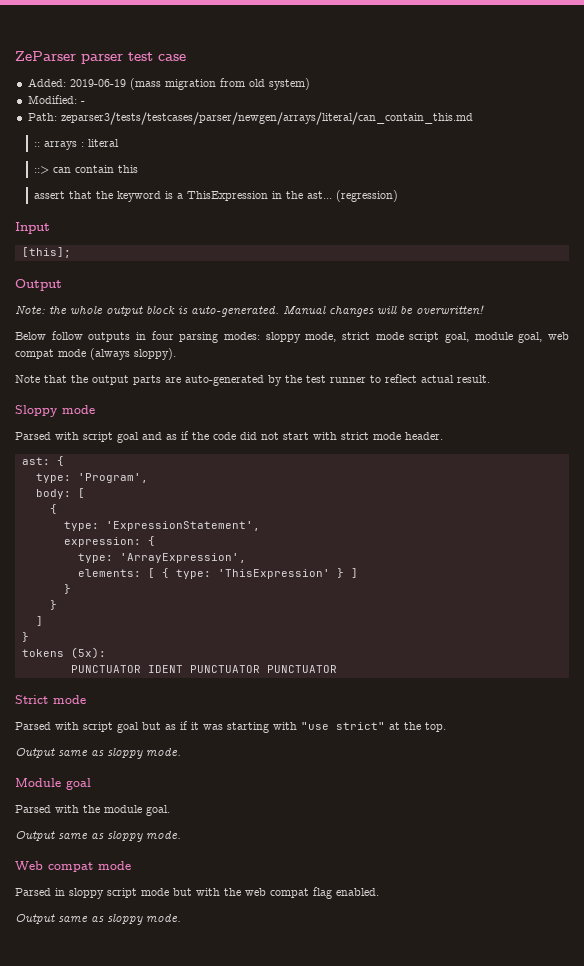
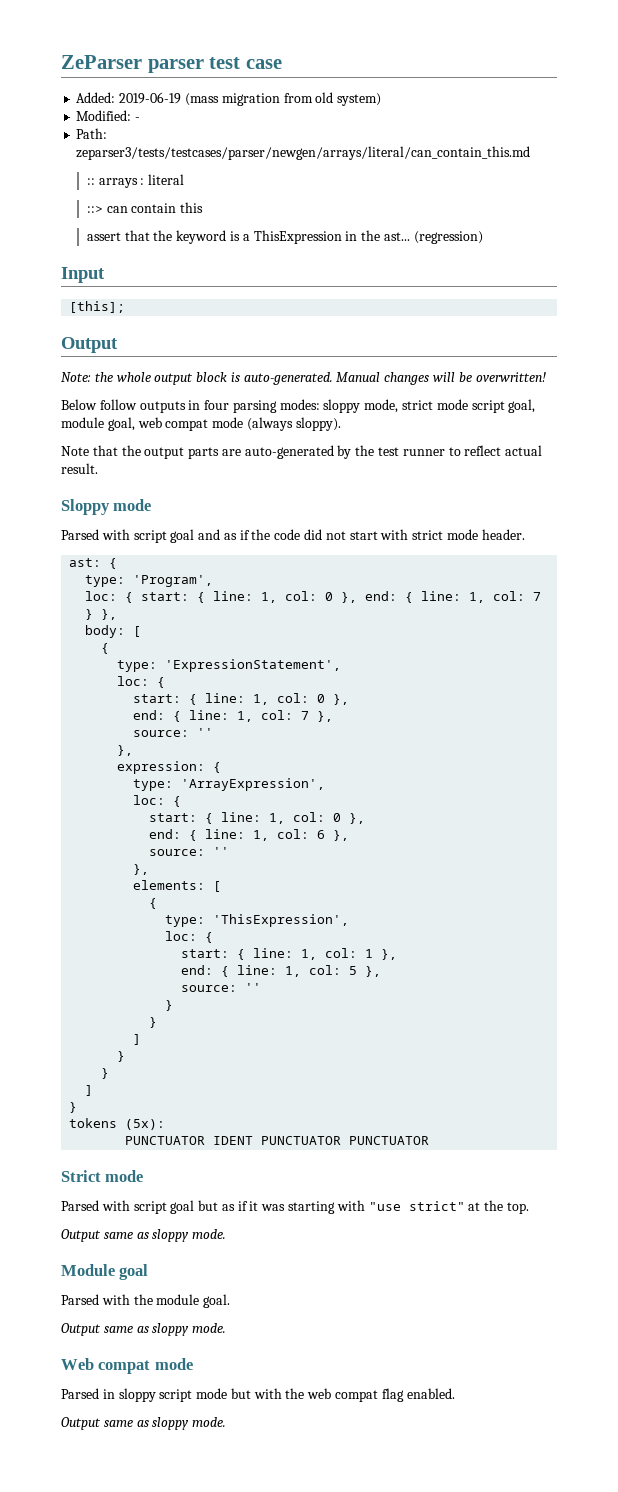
+ loc: { start: { line: 1, col: 0 }, end: { line: 1, col: 7 } },
  type: 'ExpressionStatement',
+ loc: {
+ start: { line: 1, col: 0 },
+ end: { line: 1, col: 7 },
+ source: ''
+ },
  expression: {
  type: 'ArrayExpression',
+ loc: {
+ start: { line: 1, col: 0 },
+ end: { line: 1, col: 6 },
+ source: ''
+ },
- elements: [ { type: 'ThisExpression' } ]
+ elements: [
+ {
+ type: 'ThisExpression',
+ loc: {
+ start: { line: 1, col: 1 },
+ end: { line: 1, col: 5 },
+ source: ''
+ }
+ }
+ ]

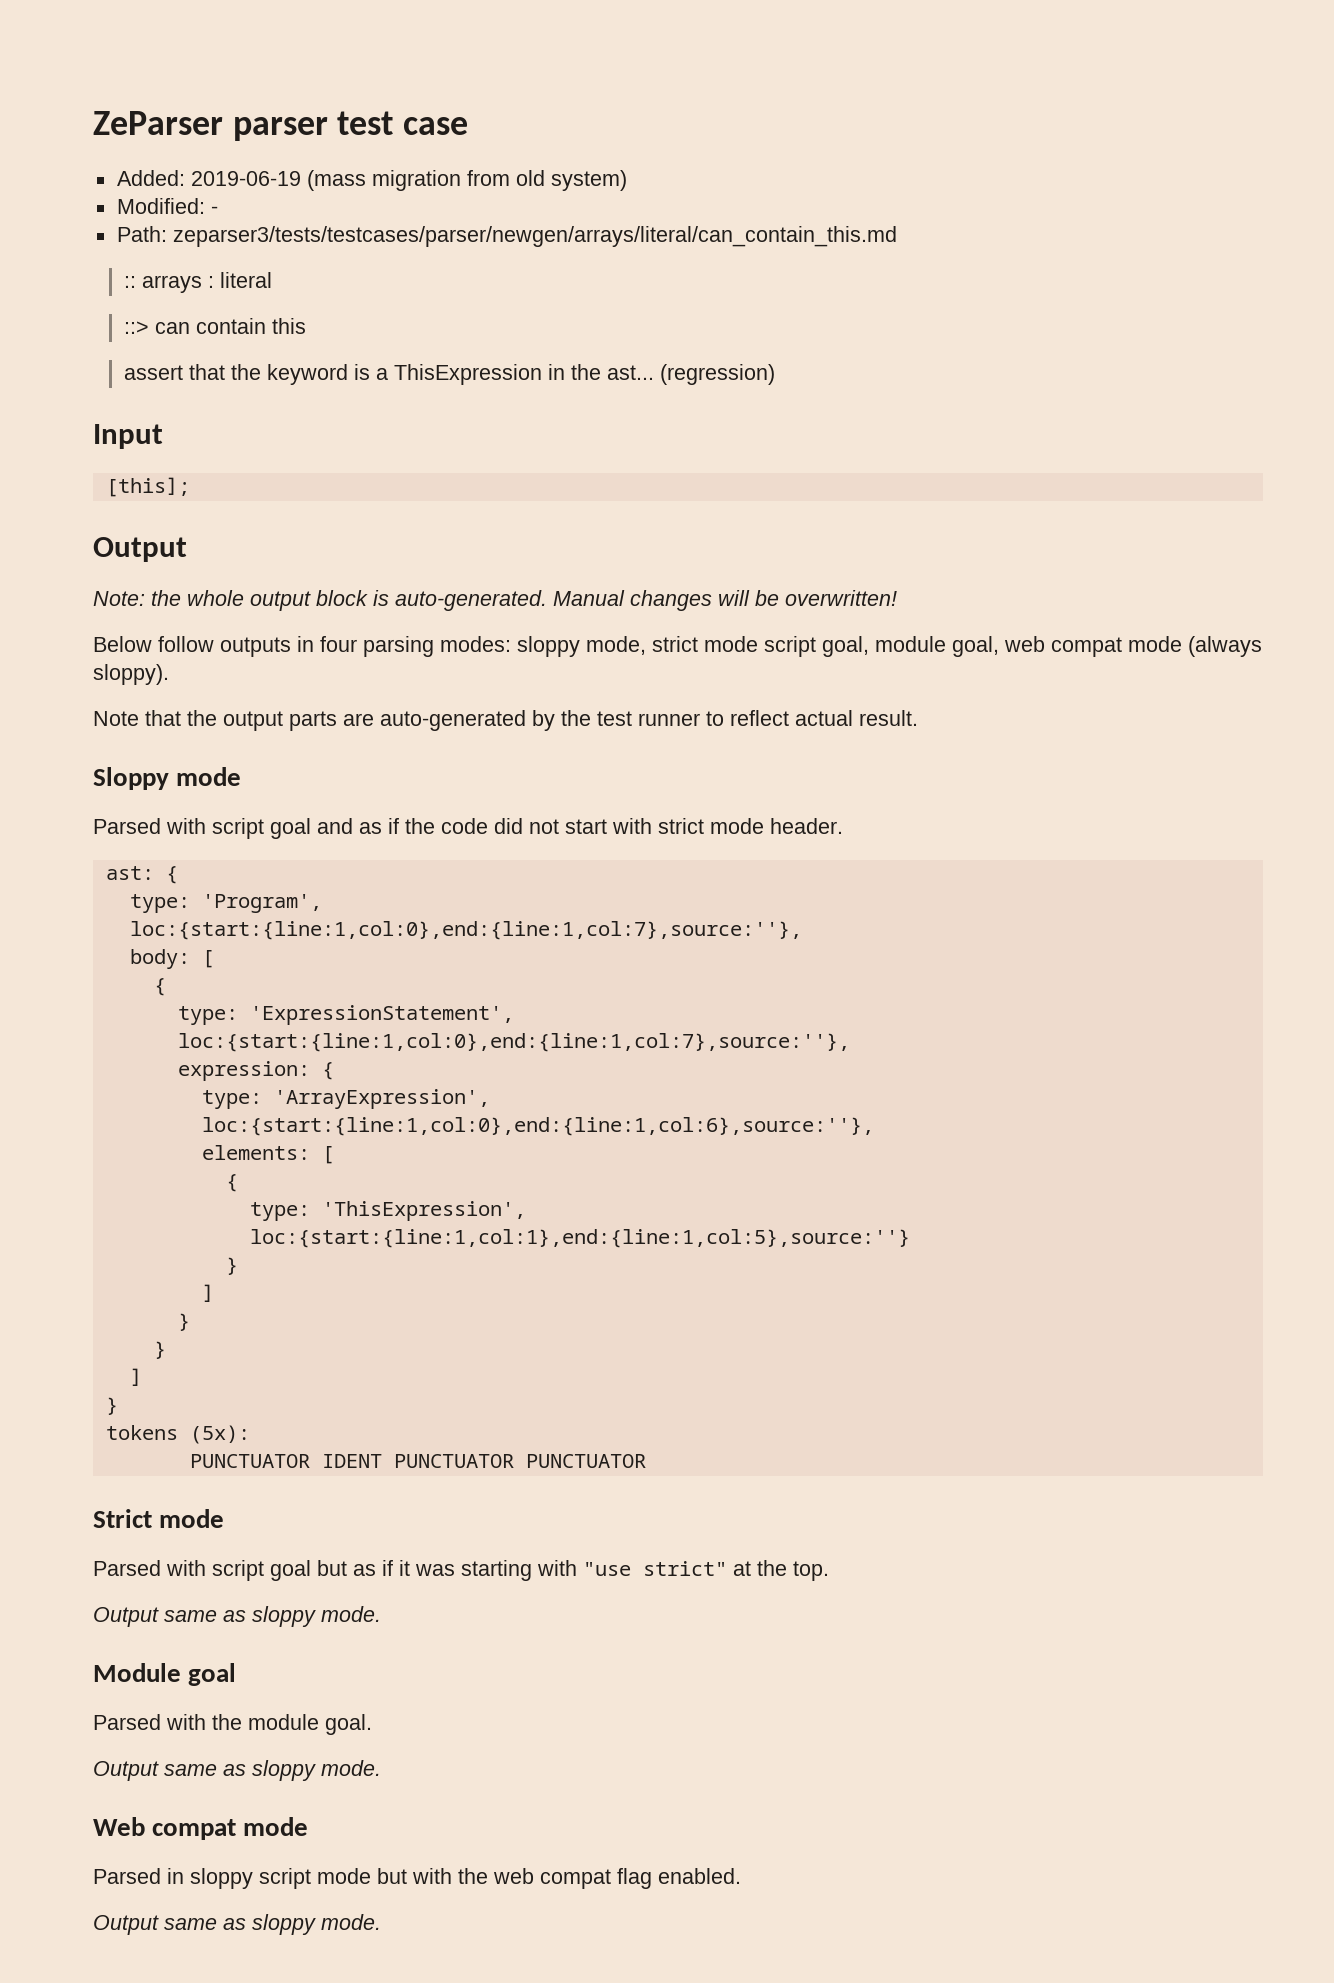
  type: 'Program',
- loc: { start: { line: 1, col: 0 }, end: { line: 1, col: 7 } },
+ loc:{start:{line:1,col:0},end:{line:1,col:7},source:''},
  type: 'ExpressionStatement',
- loc: {
- start: { line: 1, col: 0 },
- end: { line: 1, col: 7 },
- source: ''
- },
+ loc:{start:{line:1,col:0},end:{line:1,col:7},source:''},
  expression: {
  type: 'ArrayExpression',
- loc: {
- start: { line: 1, col: 0 },
- end: { line: 1, col: 6 },
- source: ''
- },
+ loc:{start:{line:1,col:0},end:{line:1,col:6},source:''},
  type: 'ThisExpression',
- loc: {
- start: { line: 1, col: 1 },
- end: { line: 1, col: 5 },
- source: ''
- }
+ loc:{start:{line:1,col:1},end:{line:1,col:5},source:''}

